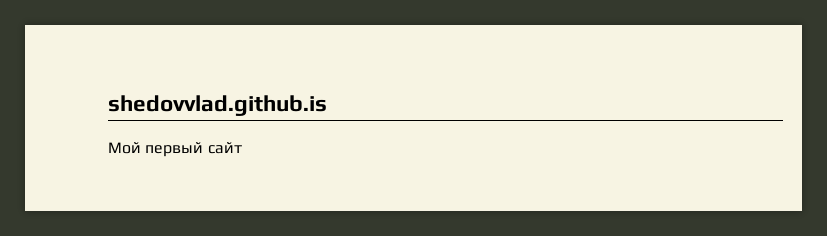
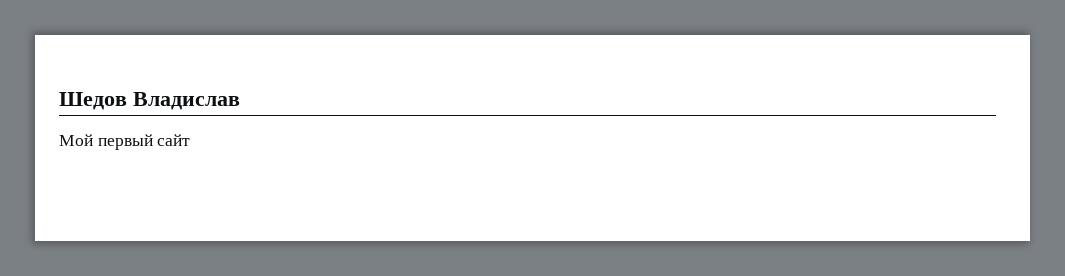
- shedovvlad.github.is
+ Шедов Владислав

